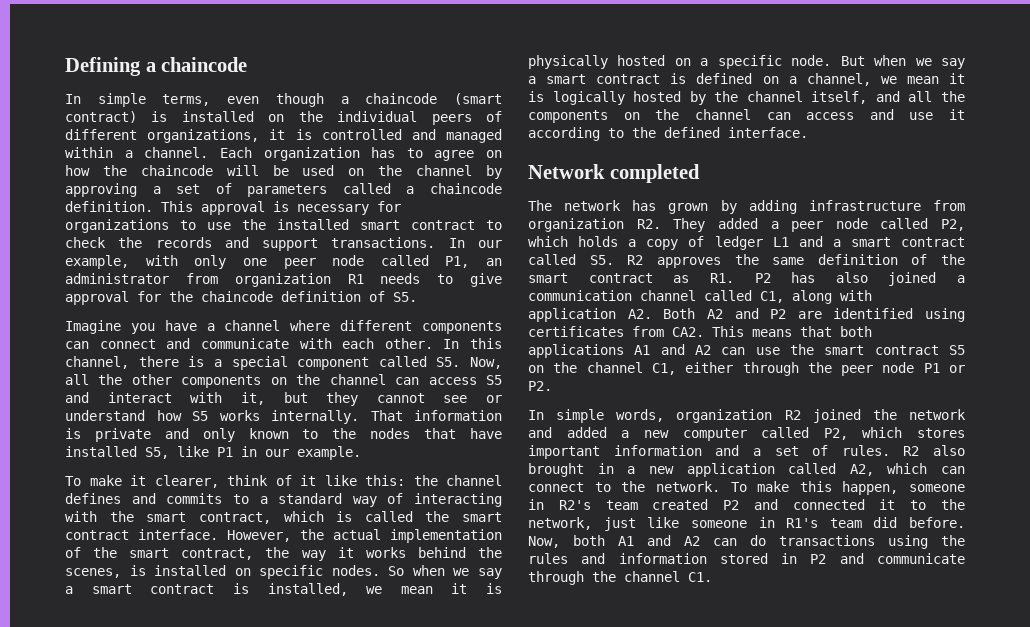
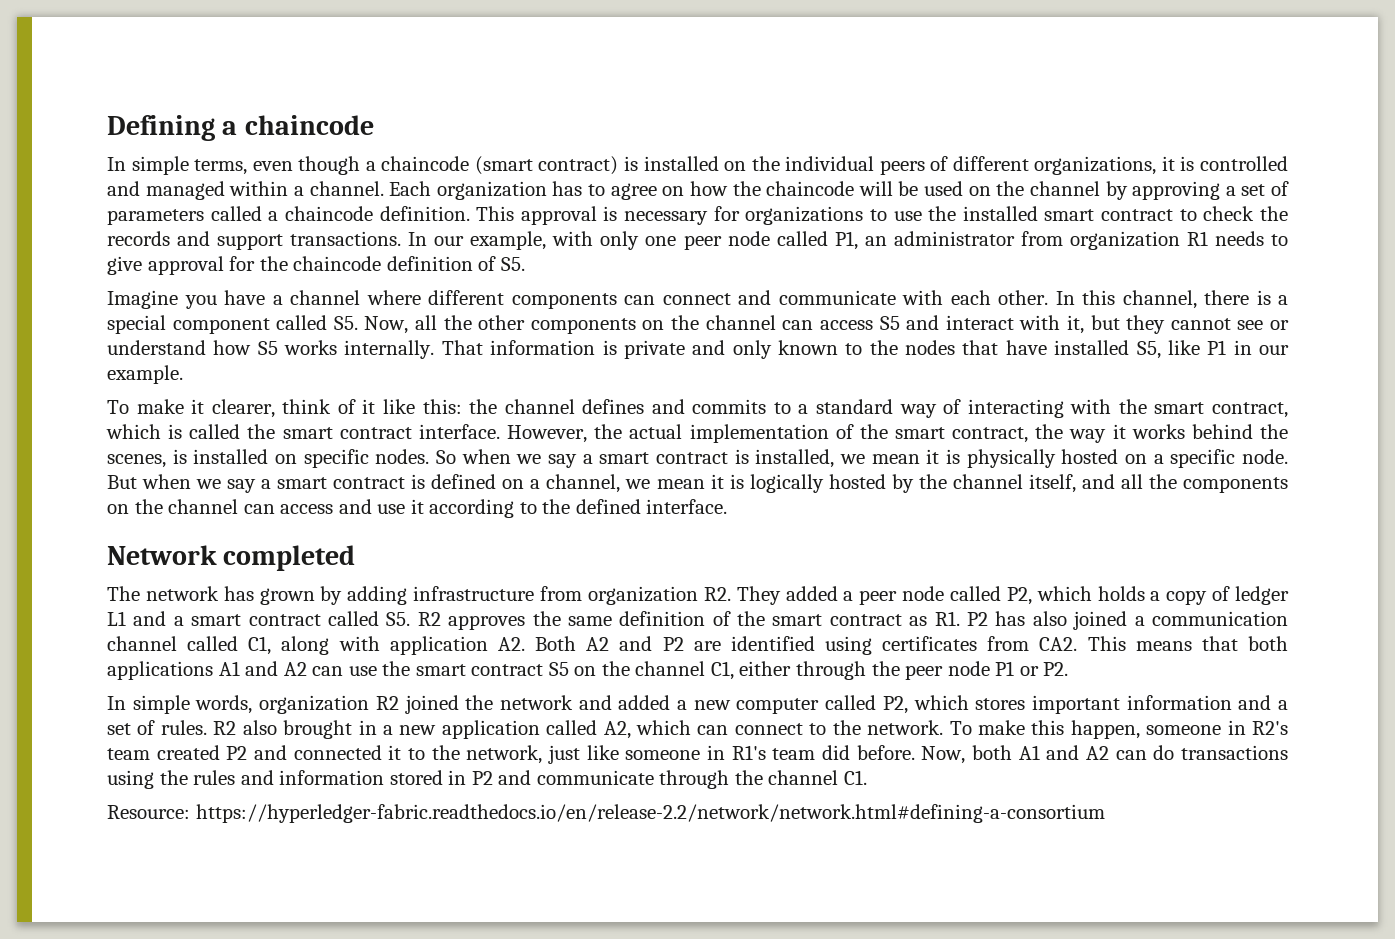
+ Resource: https://hyperledger-fabric.readthedocs.io/en/release-2.2/network/network.html#defining-a-consortium

